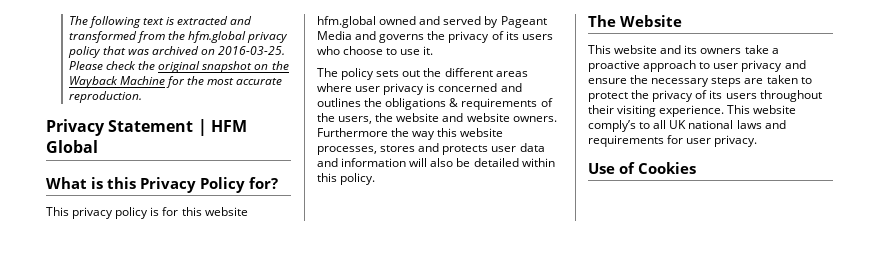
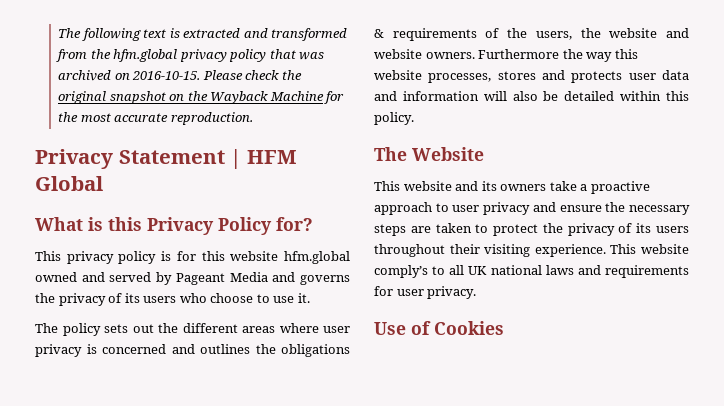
- The following text is extracted and transformed from the hfm.global privacy policy that was archived on 2016-03-25.
+ The following text is extracted and transformed from the hfm.global privacy policy that was archived on 2016-10-15.

